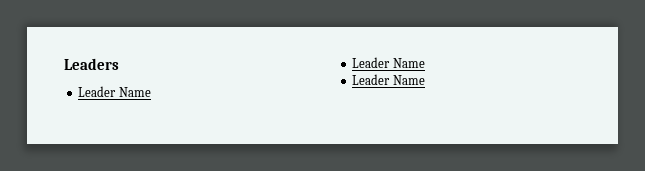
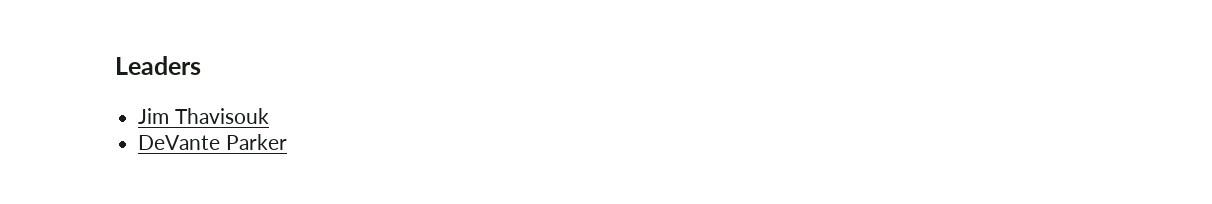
  Leaders
- Leader Name
- Leader Name
- Leader Name
+ Jim Thavisouk
+ DeVante Parker

